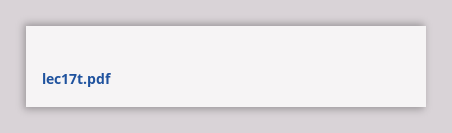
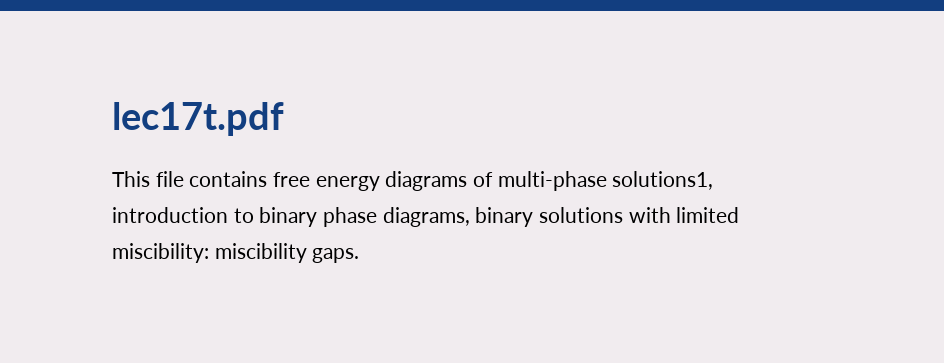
+ This file contains free energy diagrams of multi-phase solutions1, introduction to binary phase diagrams, binary solutions with limited miscibility: miscibility gaps.

